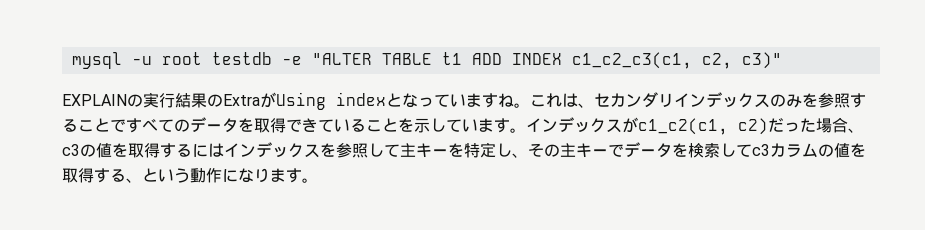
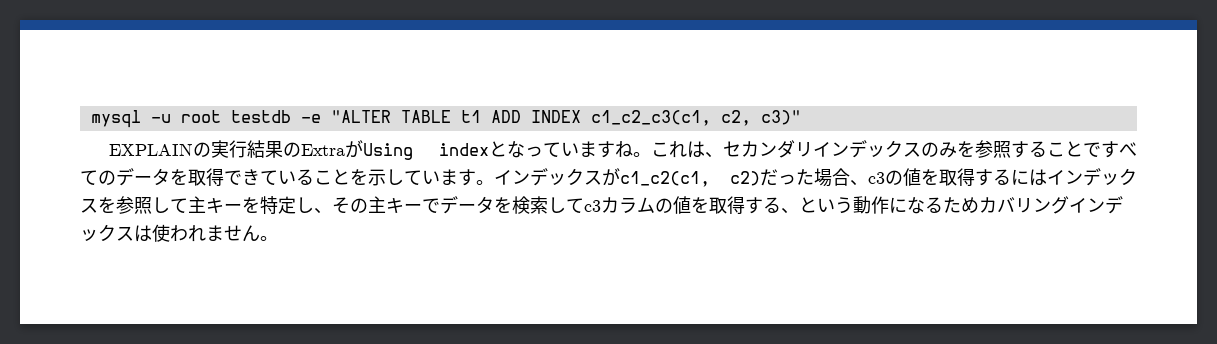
- インデックスがc1_c2(c1, c2)だった場合、c3の値を取得するにはインデックスを参照して主キーを特定し、その主キーでデータを検索してc3カラムの値を取得する、という動作になります。
+ インデックスがc1_c2(c1, c2)だった場合、c3の値を取得するにはインデックスを参照して主キーを特定し、その主キーでデータを検索してc3カラムの値を取得する、という動作になるためカバリングインデックスは使われません。

